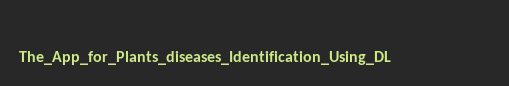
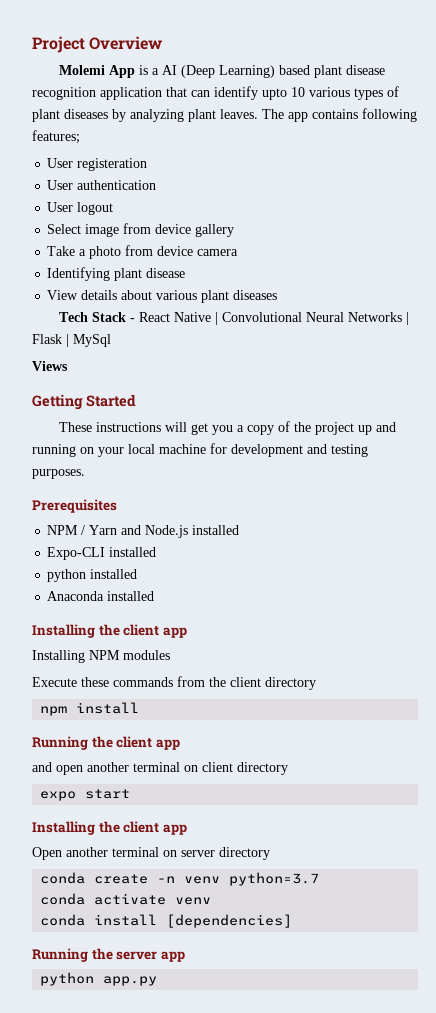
- The_App_for_Plants_diseases_Identification_Using_DL
+ Project Overview
+ Molemi App is a AI (Deep Learning) based plant disease recognition application that can identify upto 10 various types of plant diseases by analyzing plant leaves. The app contains following features;
+ User registeration
+ User authentication
+ User logout
+ Select image from device gallery
+ Take a photo from device camera
+ Identifying plant disease
+ View details about various plant diseases
+ Tech Stack - React Native | Convolutional Neural Networks | Flask | MySql
+ Views
+ Getting Started
+ These instructions will get you a copy of the project up and running on your local machine for development and testing purposes.
+ Prerequisites
+ NPM / Yarn and Node.js installed
+ Expo-CLI installed
+ python installed
+ Anaconda installed
+ Installing the client app
+ Installing NPM modules
+ Execute these commands from the client directory
+ npm install
+ Running the client app
+ and open another terminal on client directory
+ expo start
+ Installing the client app
+ Open another terminal on server directory
+ conda create -n venv python=3.7
+ conda activate venv
+ conda install [dependencies]
+ Running the server app
+ python app.py

